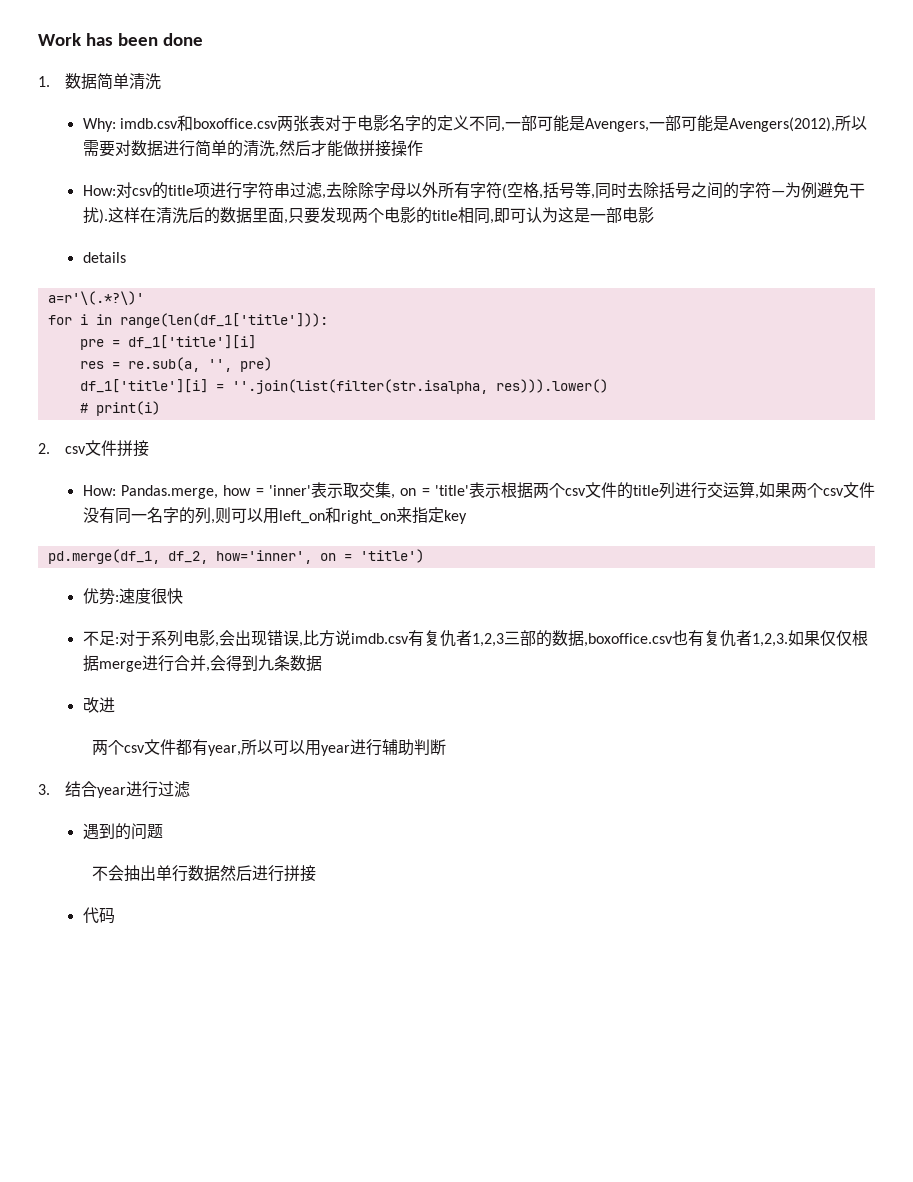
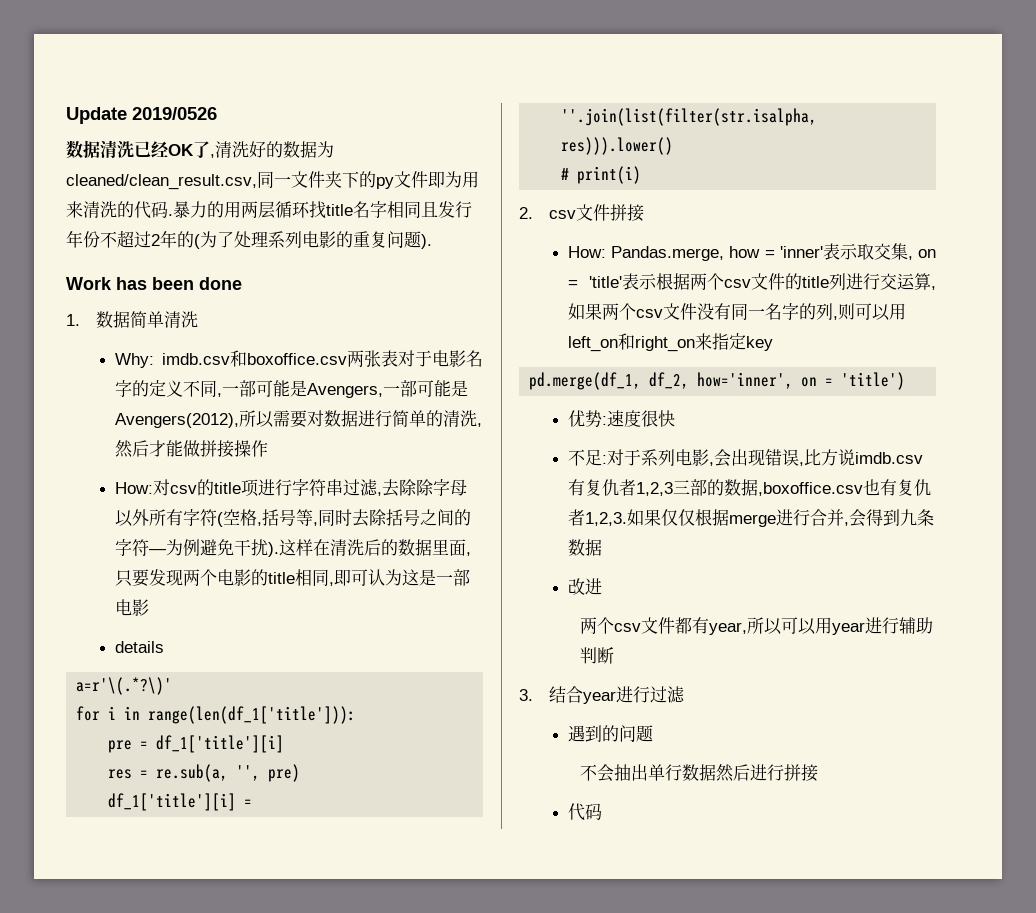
+ Update 2019/0526
+ 数据清洗已经OK了,清洗好的数据为cleaned/clean_result.csv,同一文件夹下的py文件即为用来清洗的代码.暴力的用两层循环找title名字相同且发行年份不超过2年的(为了处理系列电影的重复问题).

